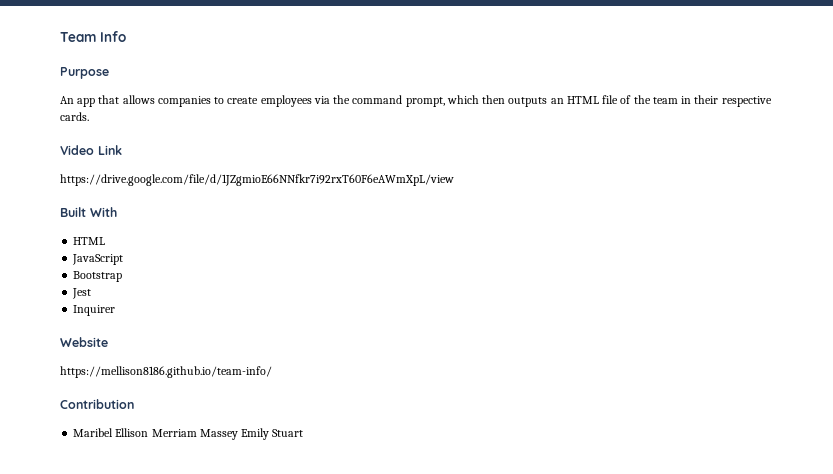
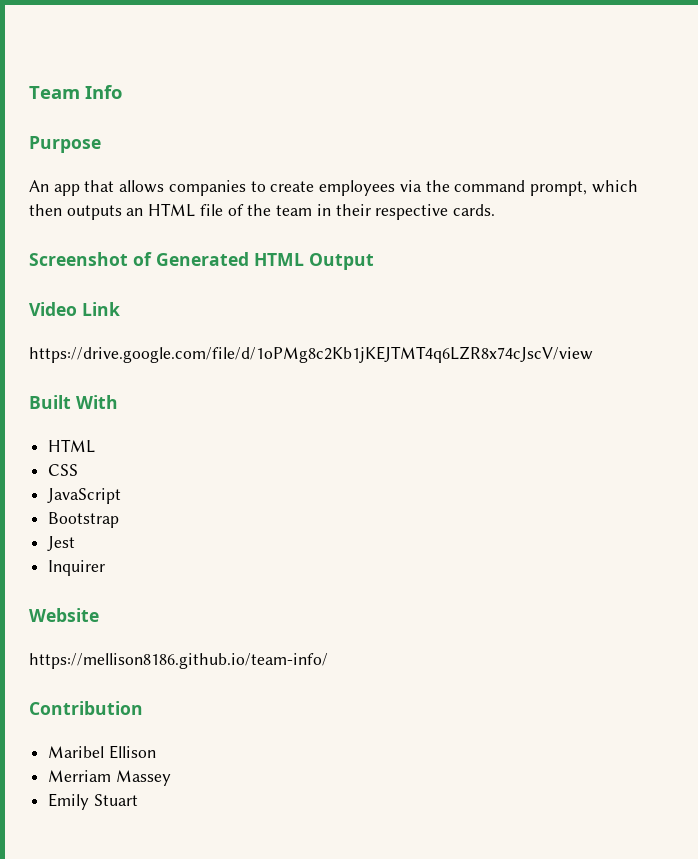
+ Screenshot of Generated HTML Output
- https://drive.google.com/file/d/1JZgmioE66NNfkr7i92rxT60F6eAWmXpL/view
+ https://drive.google.com/file/d/1oPMg8c2Kb1jKEJTMT4q6LZR8x74cJscV/view
+ CSS
- Maribel Ellison Merriam Massey Emily Stuart
+ Maribel Ellison
+ Merriam Massey
+ Emily Stuart

